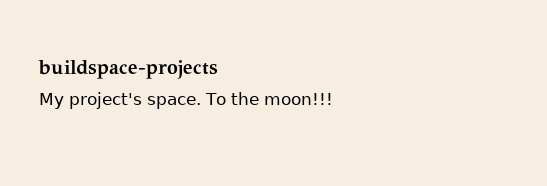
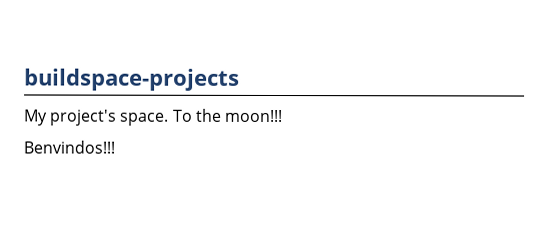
+ Benvindos!!!

